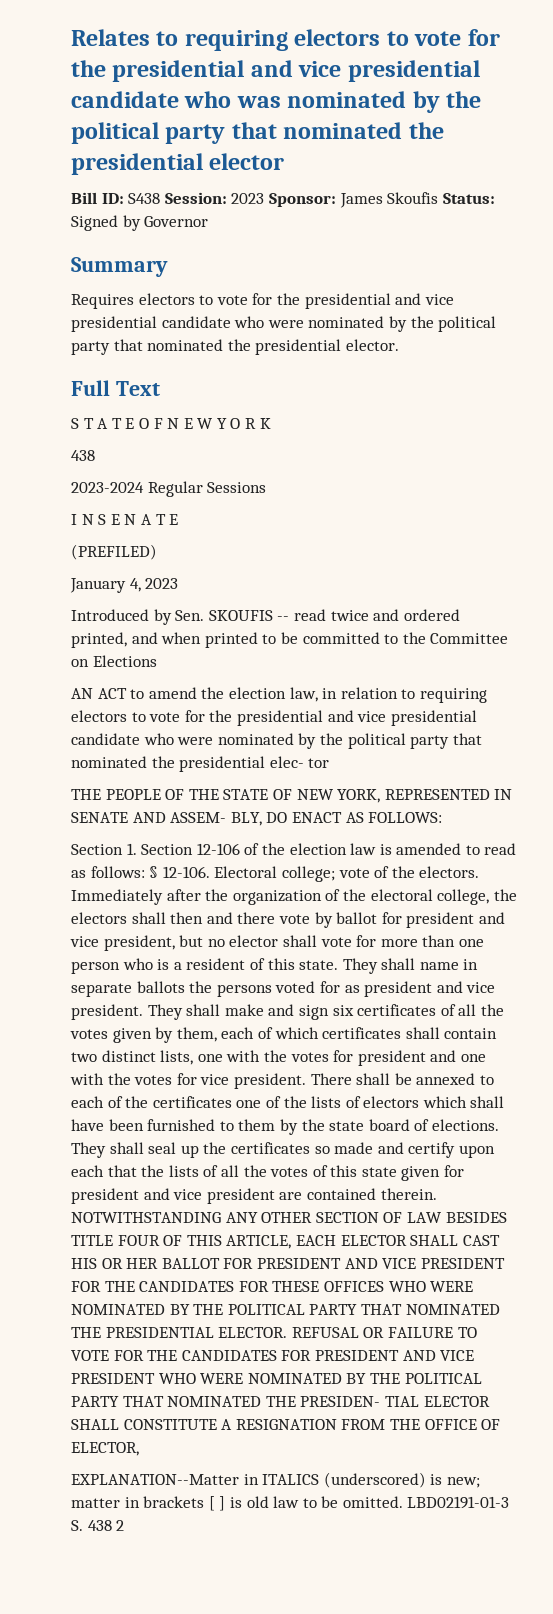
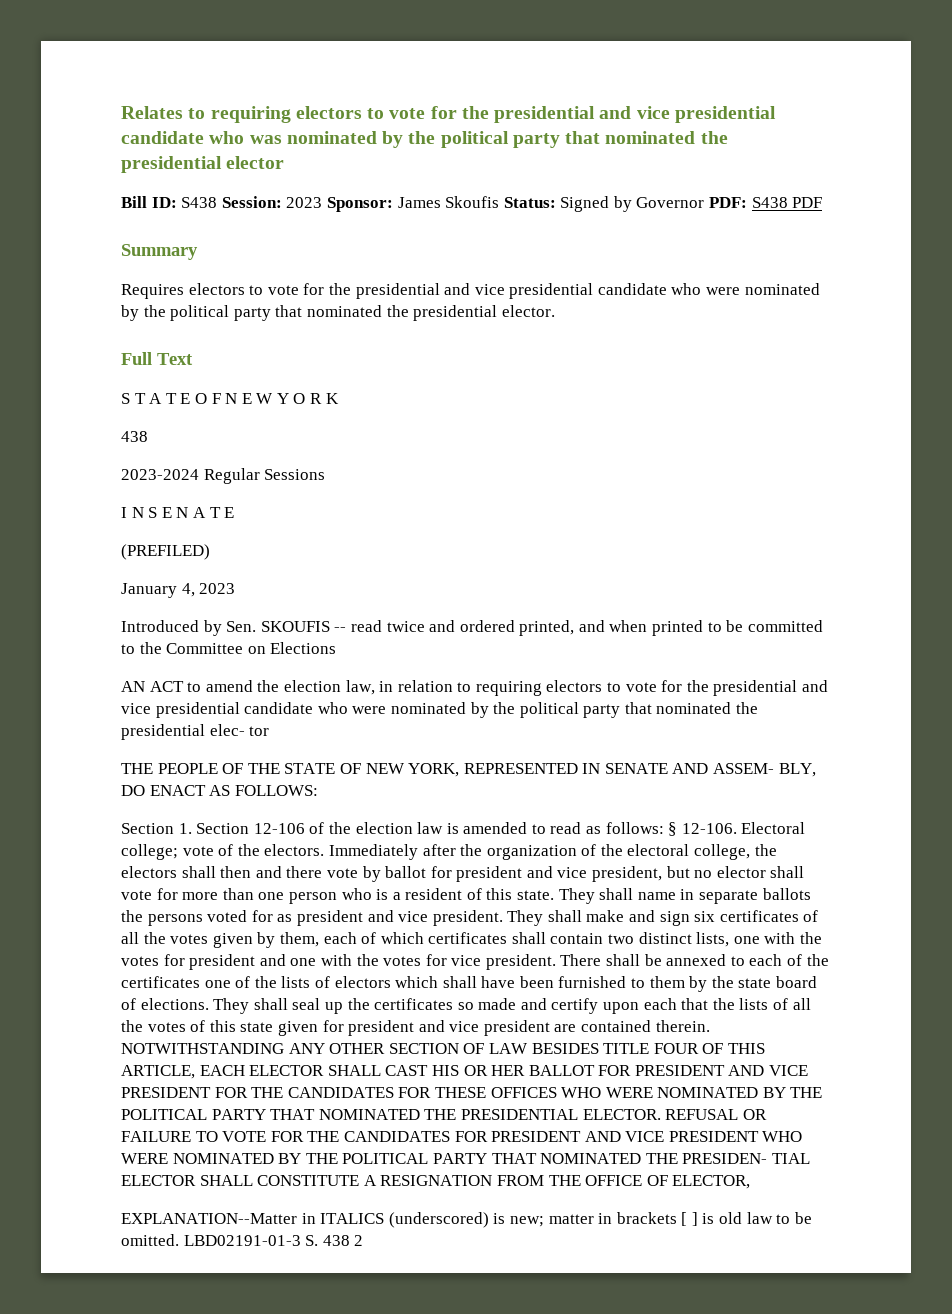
- Bill ID: S438 Session: 2023 Sponsor: James Skoufis Status: Signed by Governor
+ Bill ID: S438 Session: 2023 Sponsor: James Skoufis Status: Signed by Governor PDF: S438 PDF

